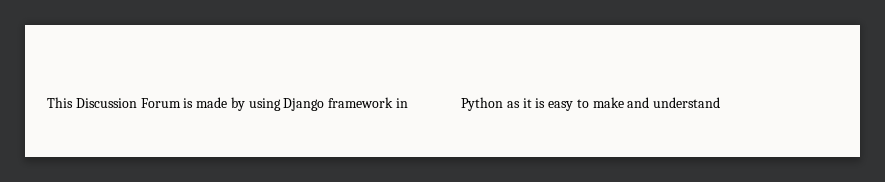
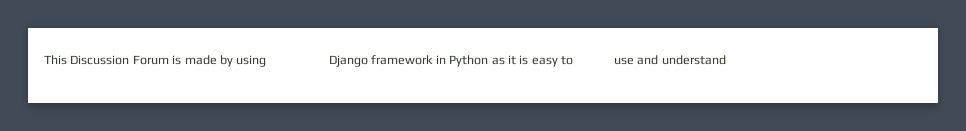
- This Discussion Forum is made by using Django framework in Python as it is easy to make and understand
+ This Discussion Forum is made by using Django framework in Python as it is easy to use and understand

